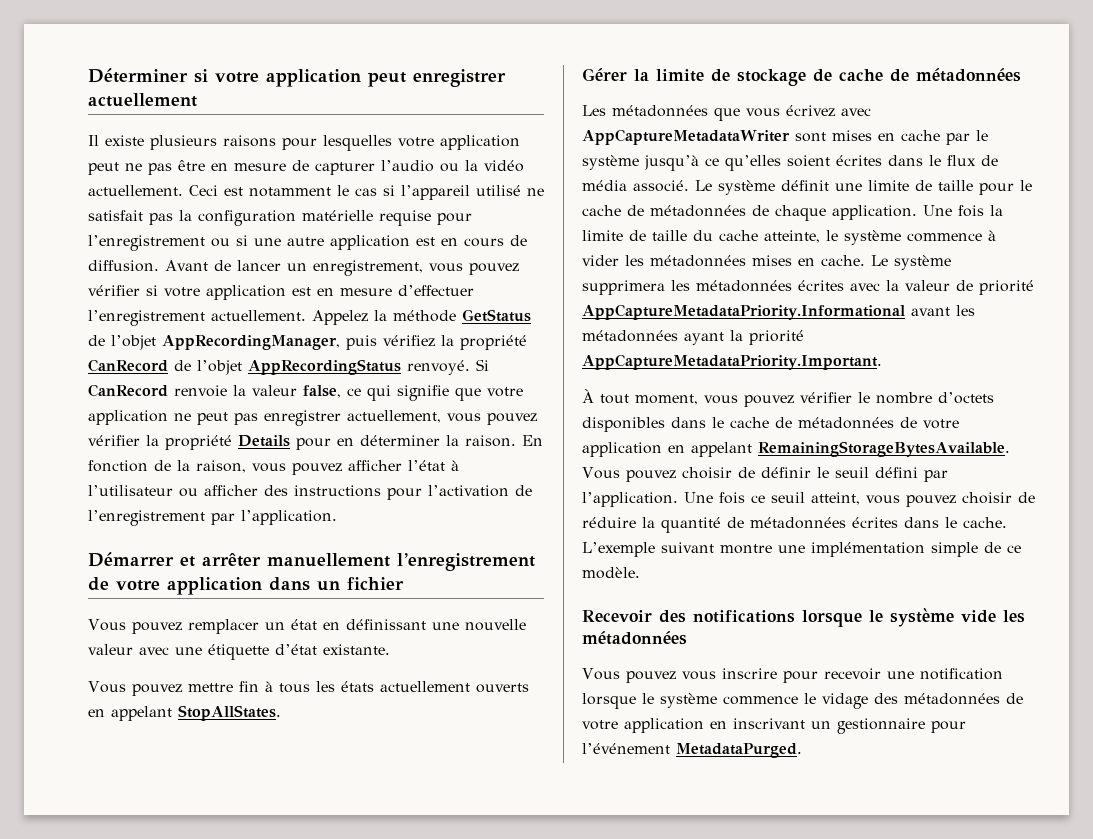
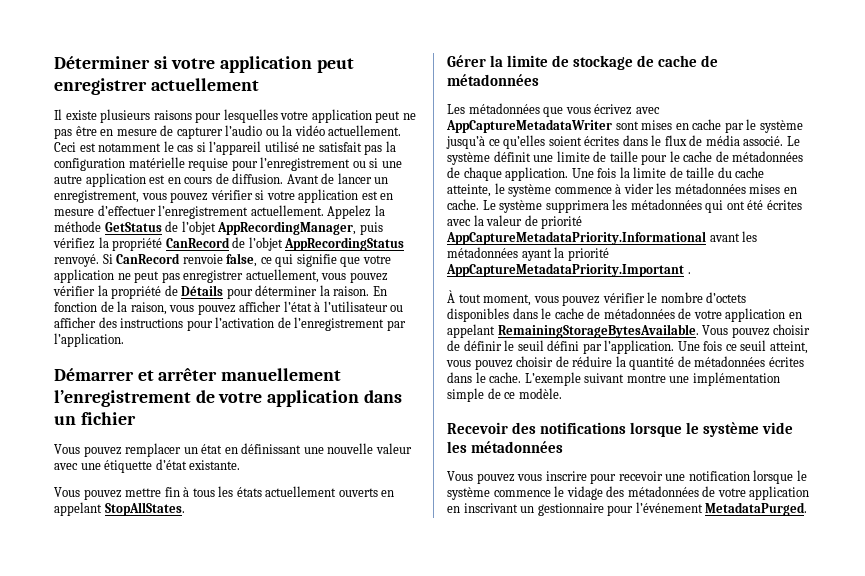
- Si CanRecord renvoie la valeur false, ce qui signifie que votre application ne peut pas enregistrer actuellement, vous pouvez vérifier la propriété Details pour en déterminer la raison.
+ Si CanRecord renvoie false, ce qui signifie que votre application ne peut pas enregistrer actuellement, vous pouvez vérifier la propriété de Détails pour déterminer la raison.
- Le système supprimera les métadonnées écrites avec la valeur de priorité AppCaptureMetadataPriority.Informational avant les métadonnées ayant la priorité AppCaptureMetadataPriority.Important.
+ Le système supprimera les métadonnées qui ont été écrites avec la valeur de priorité AppCaptureMetadataPriority.Informational avant les métadonnées ayant la priorité AppCaptureMetadataPriority.Important .

